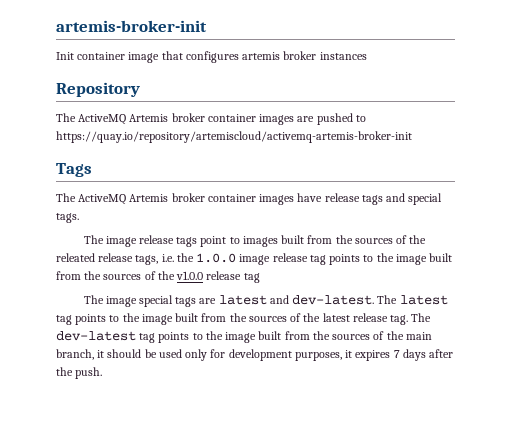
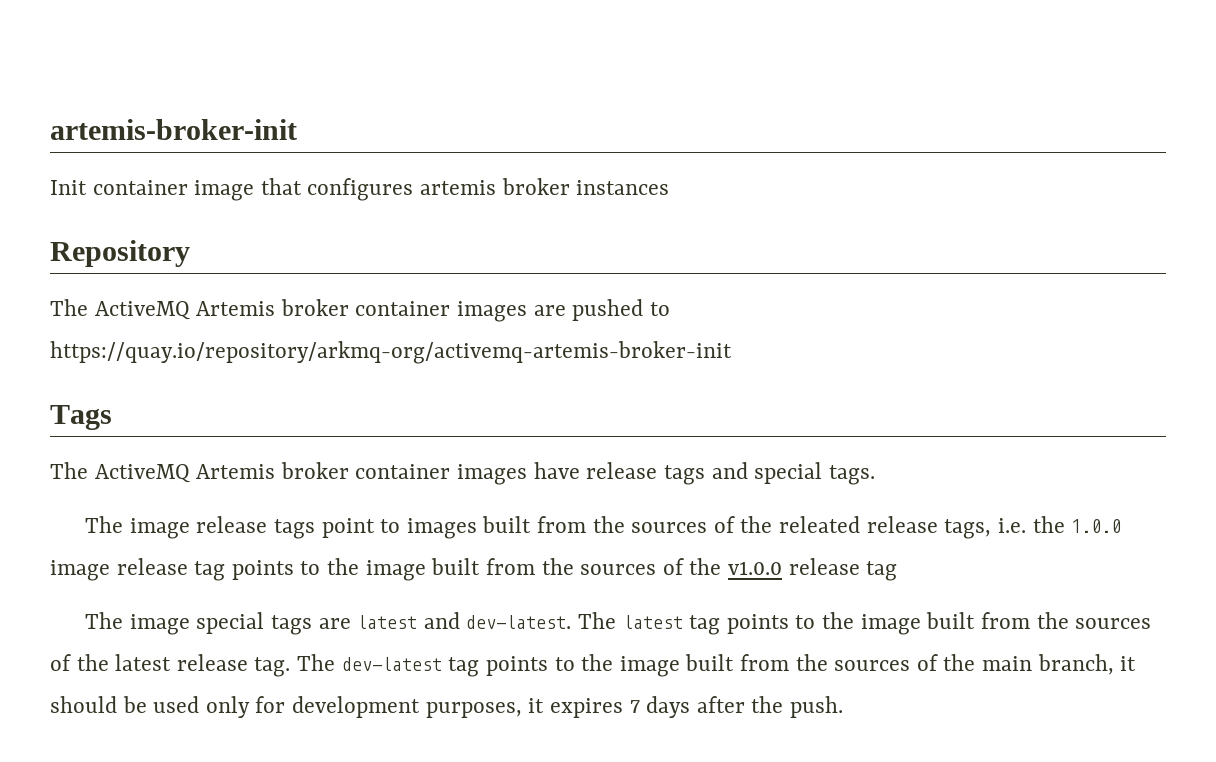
- The ActiveMQ Artemis broker container images are pushed to https://quay.io/repository/artemiscloud/activemq-artemis-broker-init
+ The ActiveMQ Artemis broker container images are pushed to https://quay.io/repository/arkmq-org/activemq-artemis-broker-init

